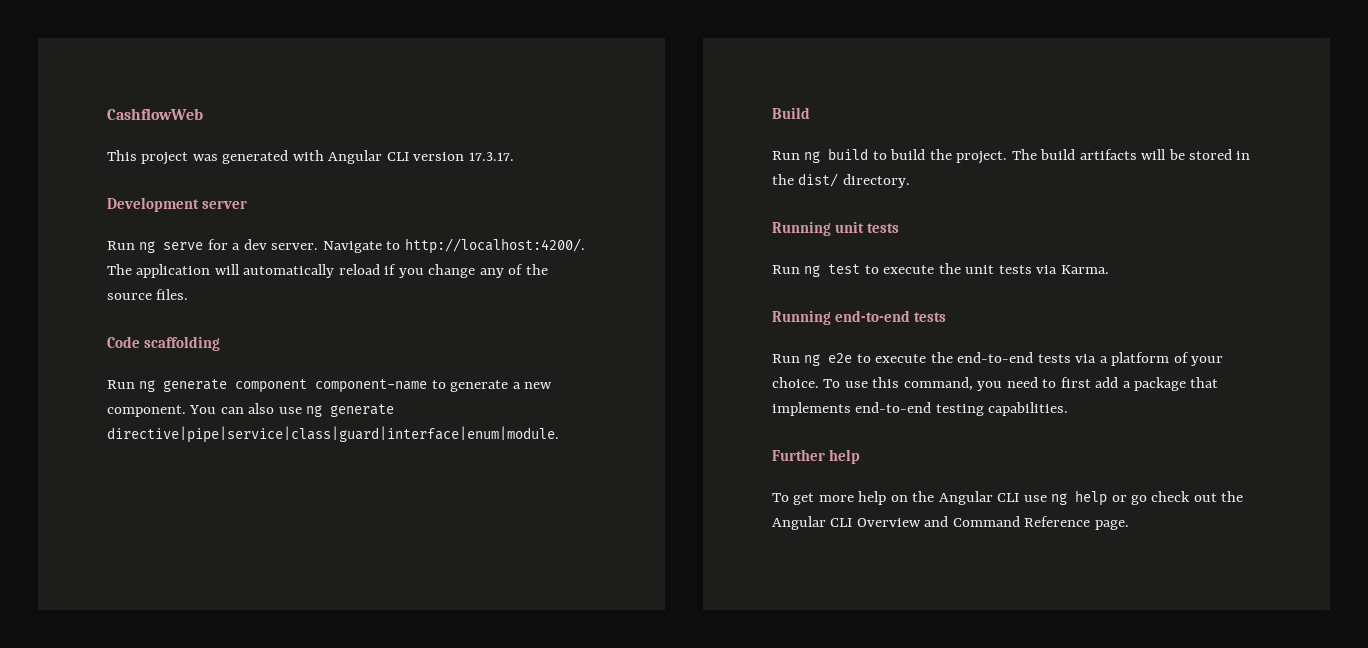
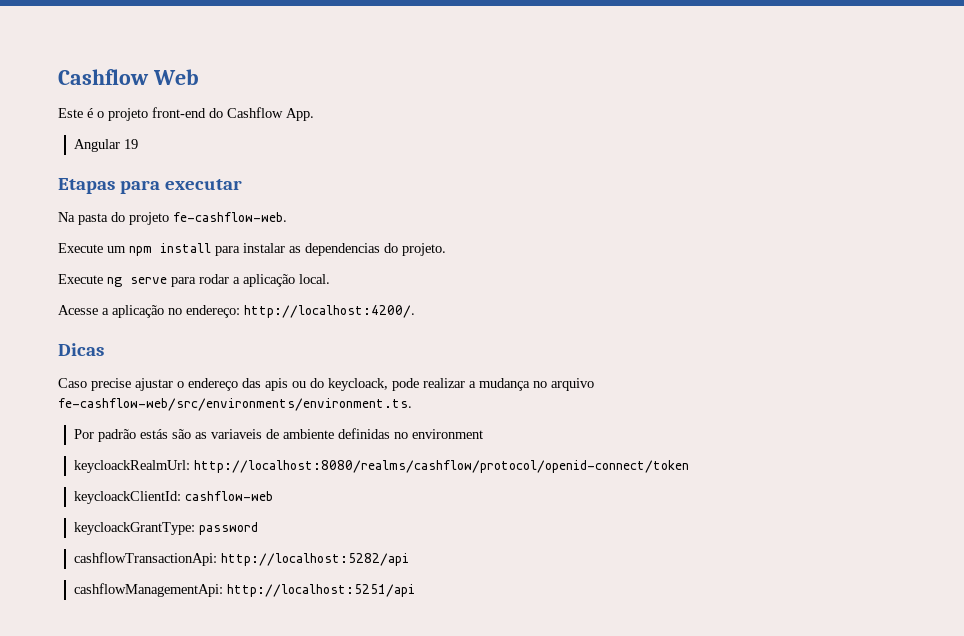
- CashflowWeb
- This project was generated with Angular CLI version 17.3.17.
- Development server
- Run ng serve for a dev server. Navigate to http://localhost:4200/. The application will automatically reload if you change any of the source files.
- Code scaffolding
- Run ng generate component component-name to generate a new component. You can also use ng generate directive|pipe|service|class|guard|interface|enum|module.
- Build
- Run ng build to build the project. The build artifacts will be stored in the dist/ directory.
- Running unit tests
- Run ng test to execute the unit tests via Karma.
- Running end-to-end tests
- Run ng e2e to execute the end-to-end tests via a platform of your choice. To use this command, you need to first add a package that implements end-to-end testing capabilities.
- Further help
- To get more help on the Angular CLI use ng help or go check out the Angular CLI Overview and Command Reference page.
+ Cashflow Web
+ Este é o projeto front-end do Cashflow App.
+ Angular 19
+ Etapas para executar
+ Na pasta do projeto fe-cashflow-web.
+ Execute um npm install para instalar as dependencias do projeto.
+ Execute ng serve para rodar a aplicação local.
+ Acesse a aplicação no endereço: http://localhost:4200/.
+ Dicas
+ Caso precise ajustar o endereço das apis ou do keycloack, pode realizar a mudança no arquivo fe-cashflow-web/src/environments/environment.ts.
+ Por padrão estás são as variaveis de ambiente definidas no environment
+ keycloackRealmUrl: http://localhost:8080/realms/cashflow/protocol/openid-connect/token
+ keycloackClientId: cashflow-web
+ keycloackGrantType: password
+ cashflowTransactionApi: http://localhost:5282/api
+ cashflowManagementApi: http://localhost:5251/api

